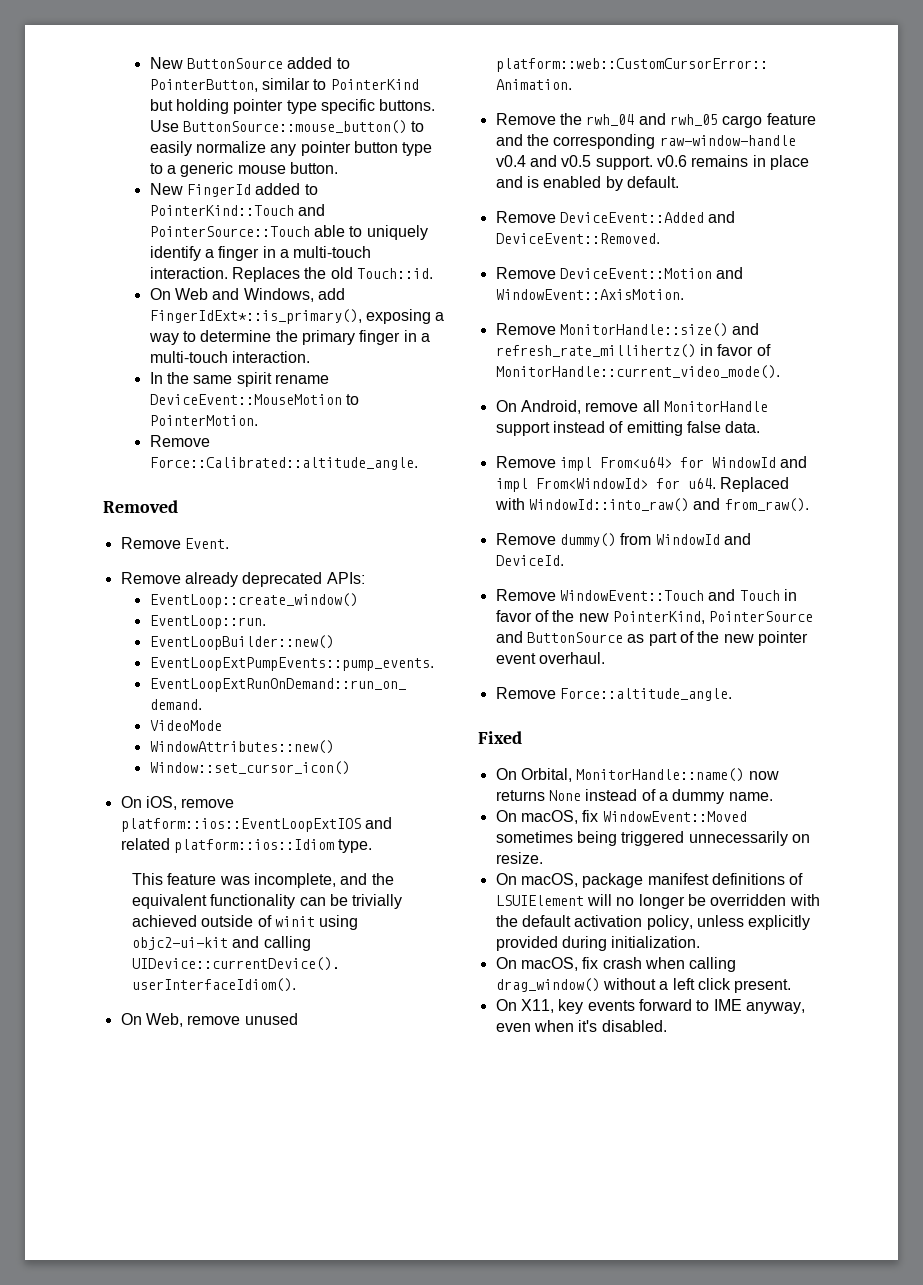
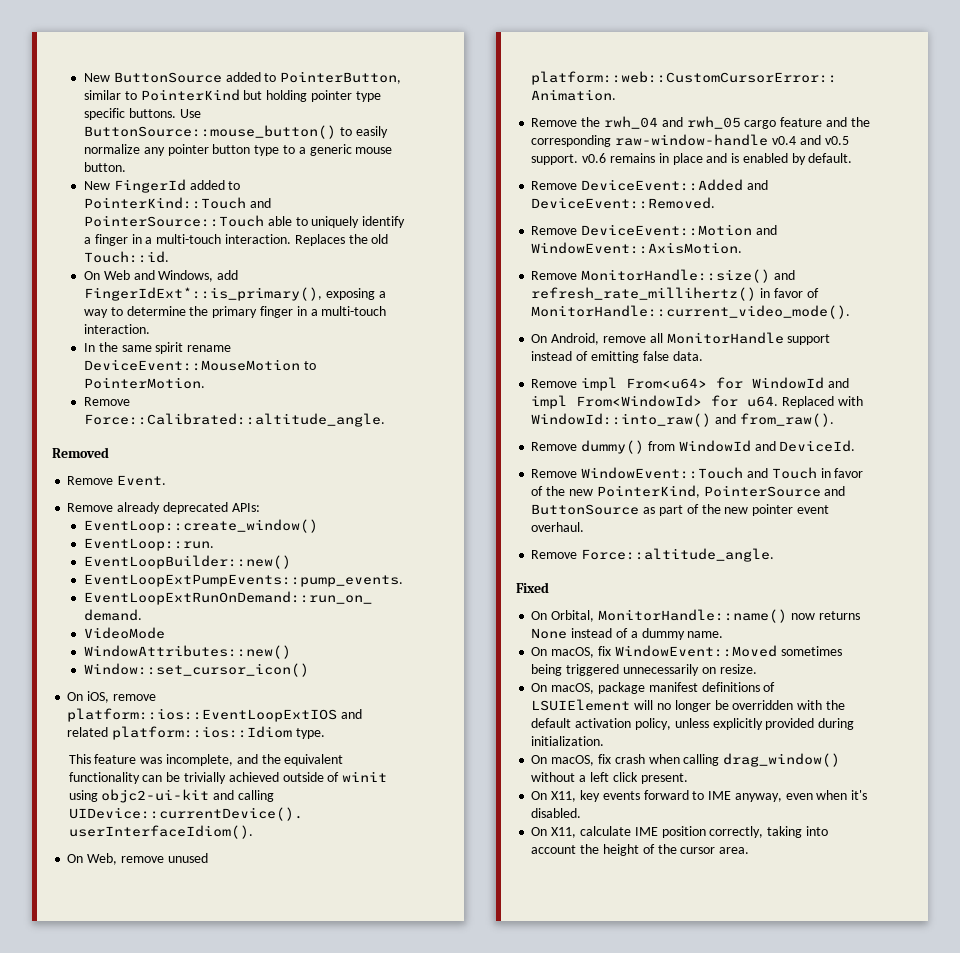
+ On X11, calculate IME position correctly, taking into account the height of the cursor area.

